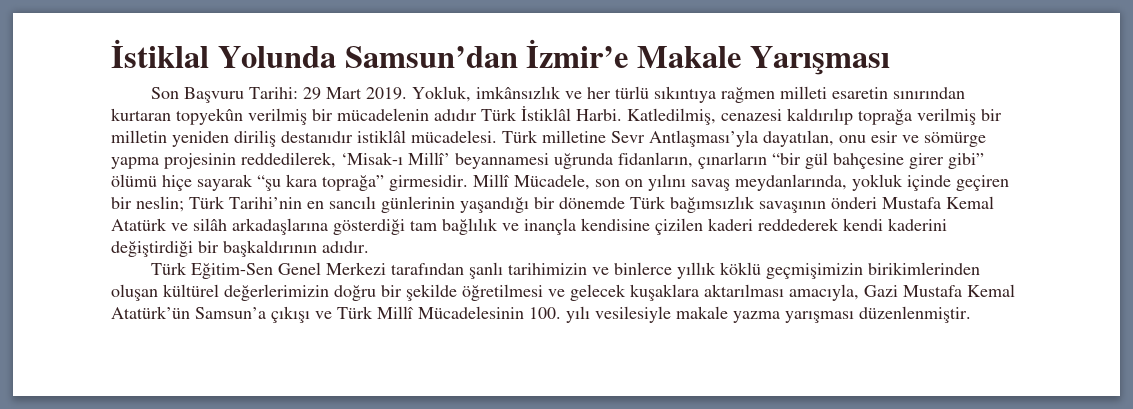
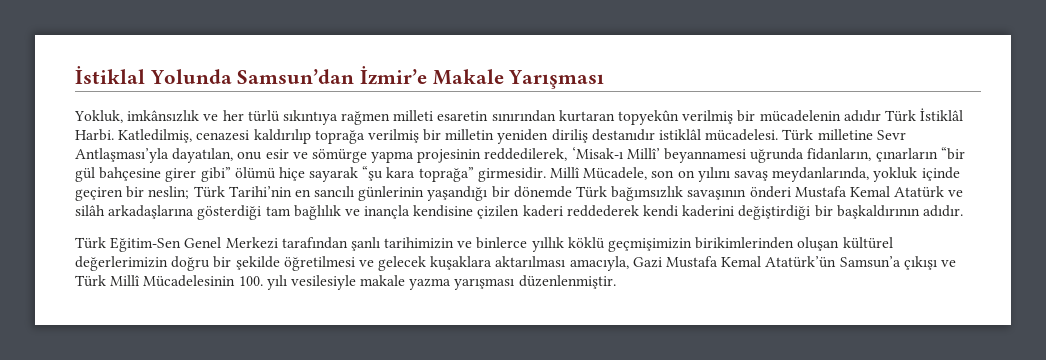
- Son Başvuru Tarihi: 29 Mart 2019.

